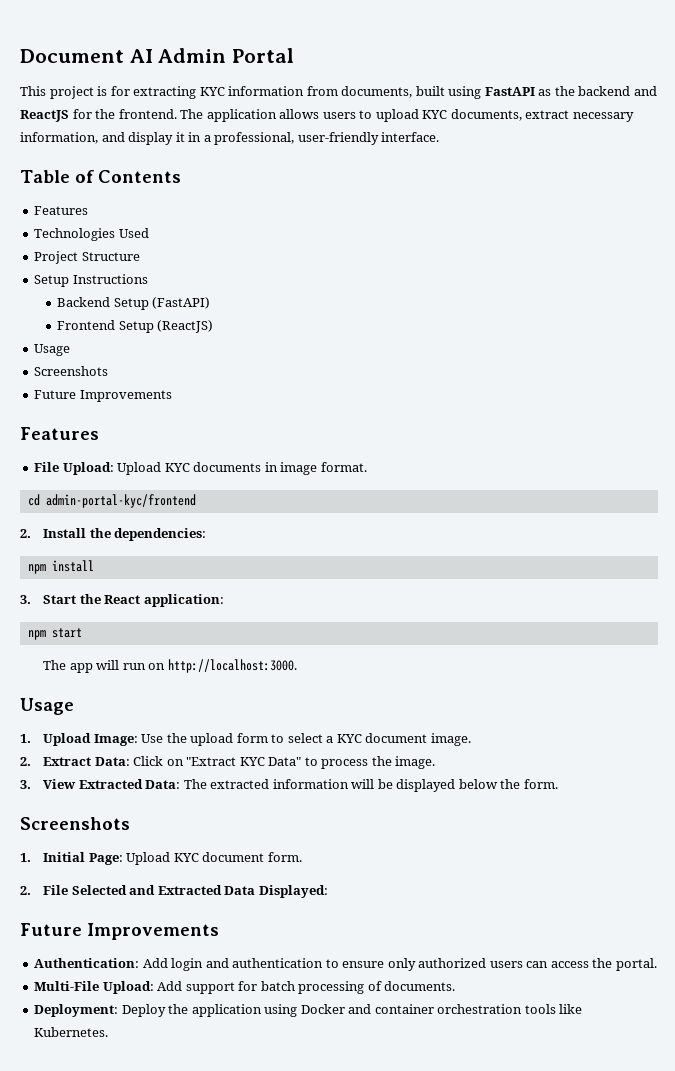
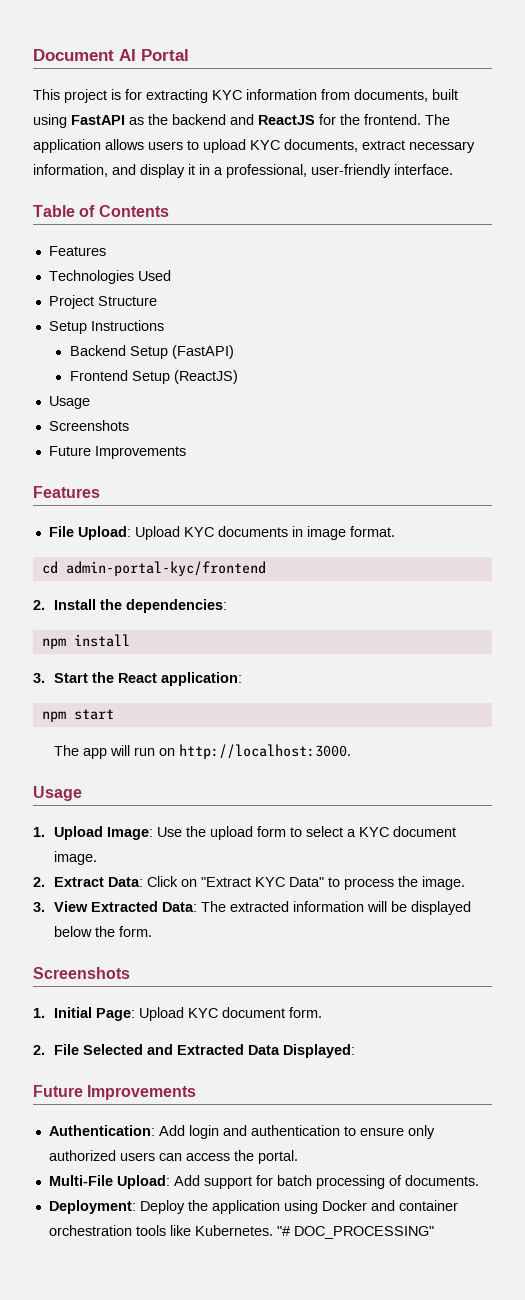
- Document AI Admin Portal
+ Document AI Portal
+ "# DOC_PROCESSING"

